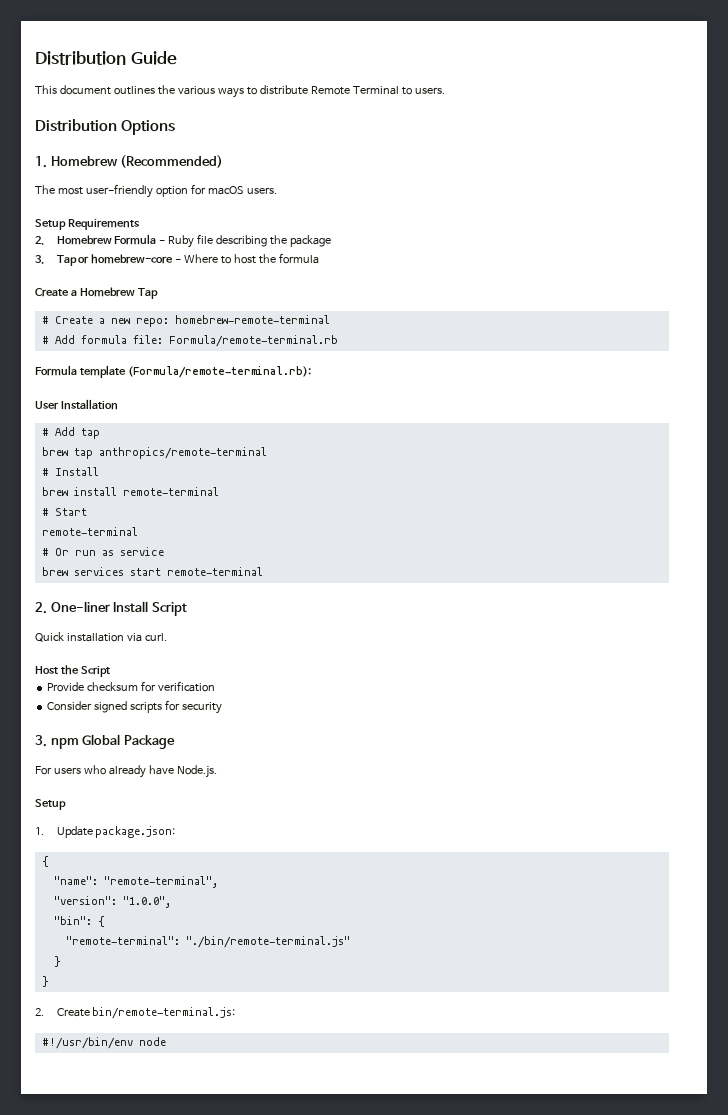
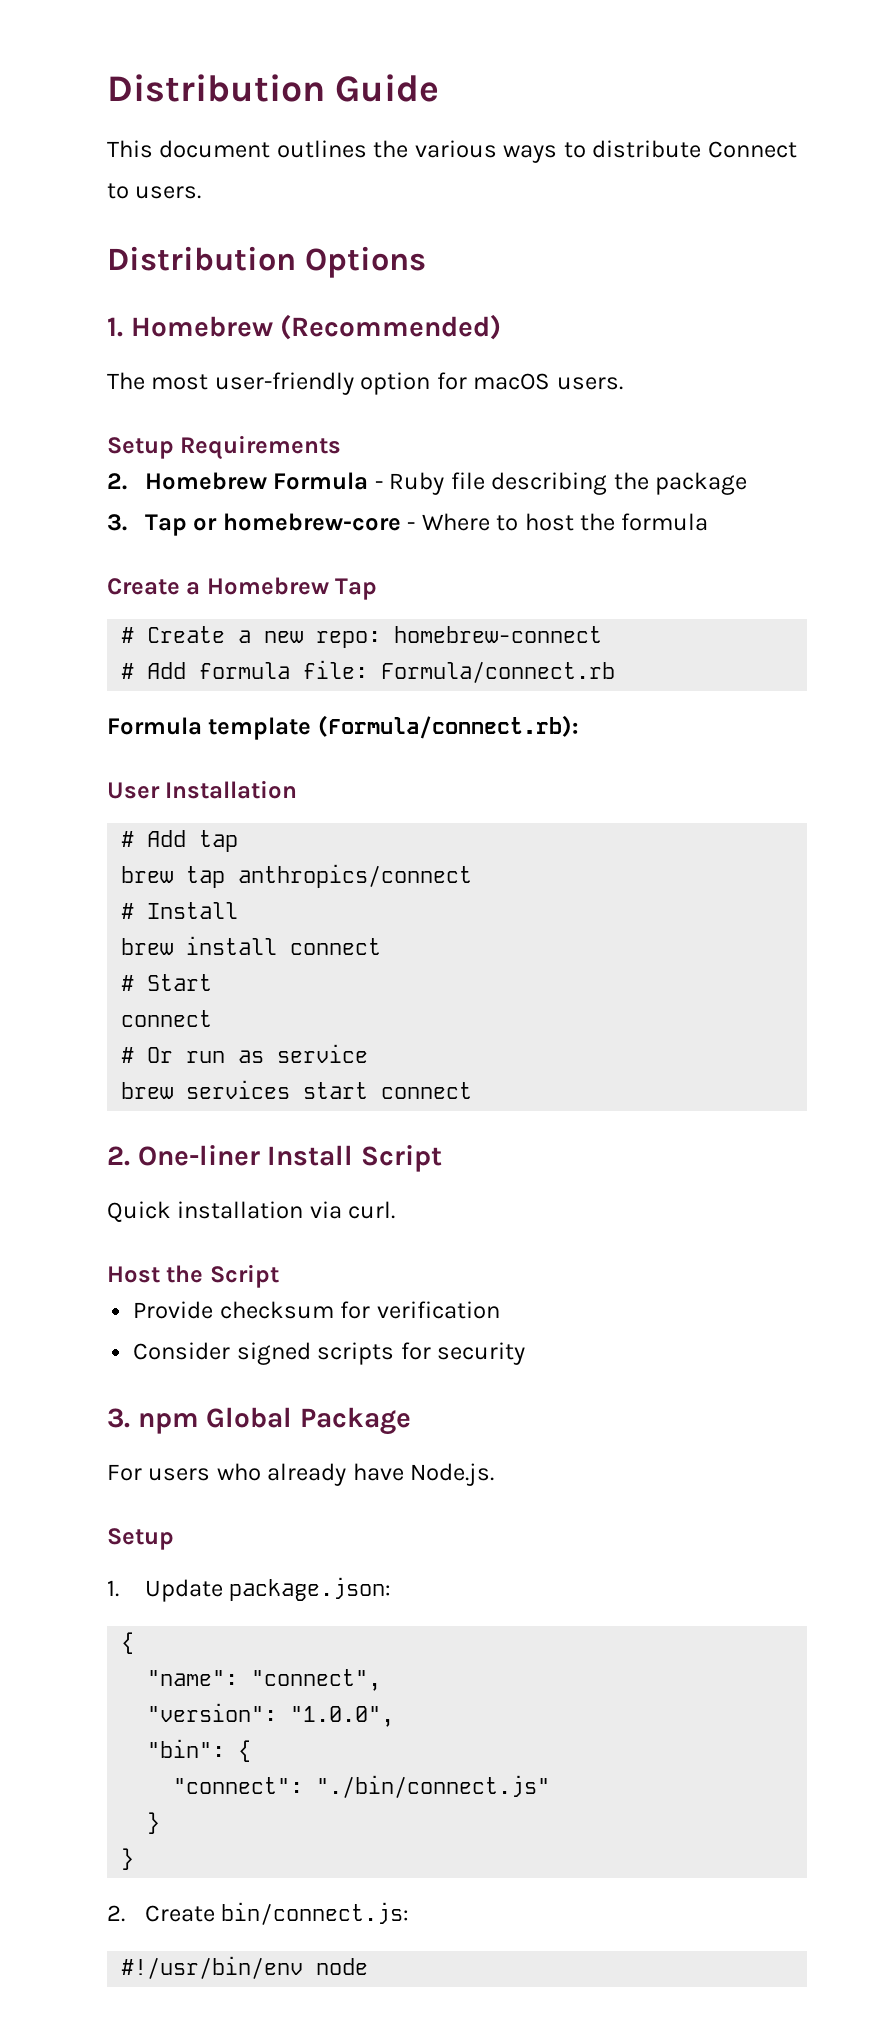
- This document outlines the various ways to distribute Remote Terminal to users.
+ This document outlines the various ways to distribute Connect to users.
- # Create a new repo: homebrew-remote-terminal
+ # Create a new repo: homebrew-connect
- # Add formula file: Formula/remote-terminal.rb
+ # Add formula file: Formula/connect.rb
- Formula template (Formula/remote-terminal.rb):
+ Formula template (Formula/connect.rb):
- brew tap anthropics/remote-terminal
+ brew tap anthropics/connect
- brew install remote-terminal
+ brew install connect
  # Start
- remote-terminal
+ connect
- brew services start remote-terminal
+ brew services start connect
- "name": "remote-terminal",
+ "name": "connect",
- "remote-terminal": "./bin/remote-terminal.js"
+ "connect": "./bin/connect.js"
- 2. Create bin/remote-terminal.js:
+ 2. Create bin/connect.js:

